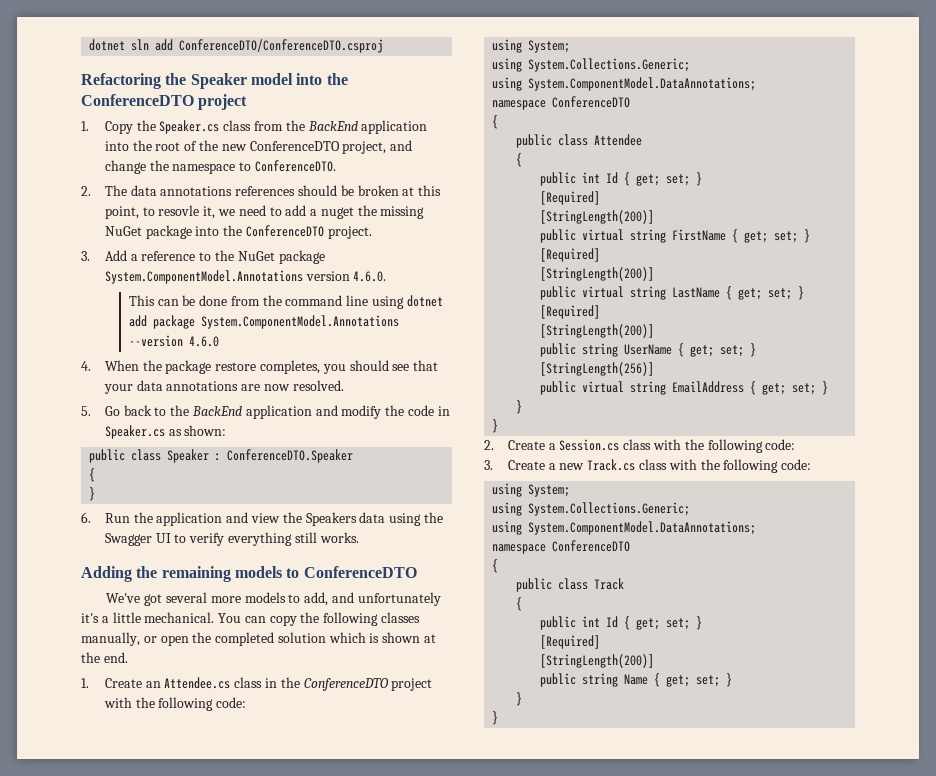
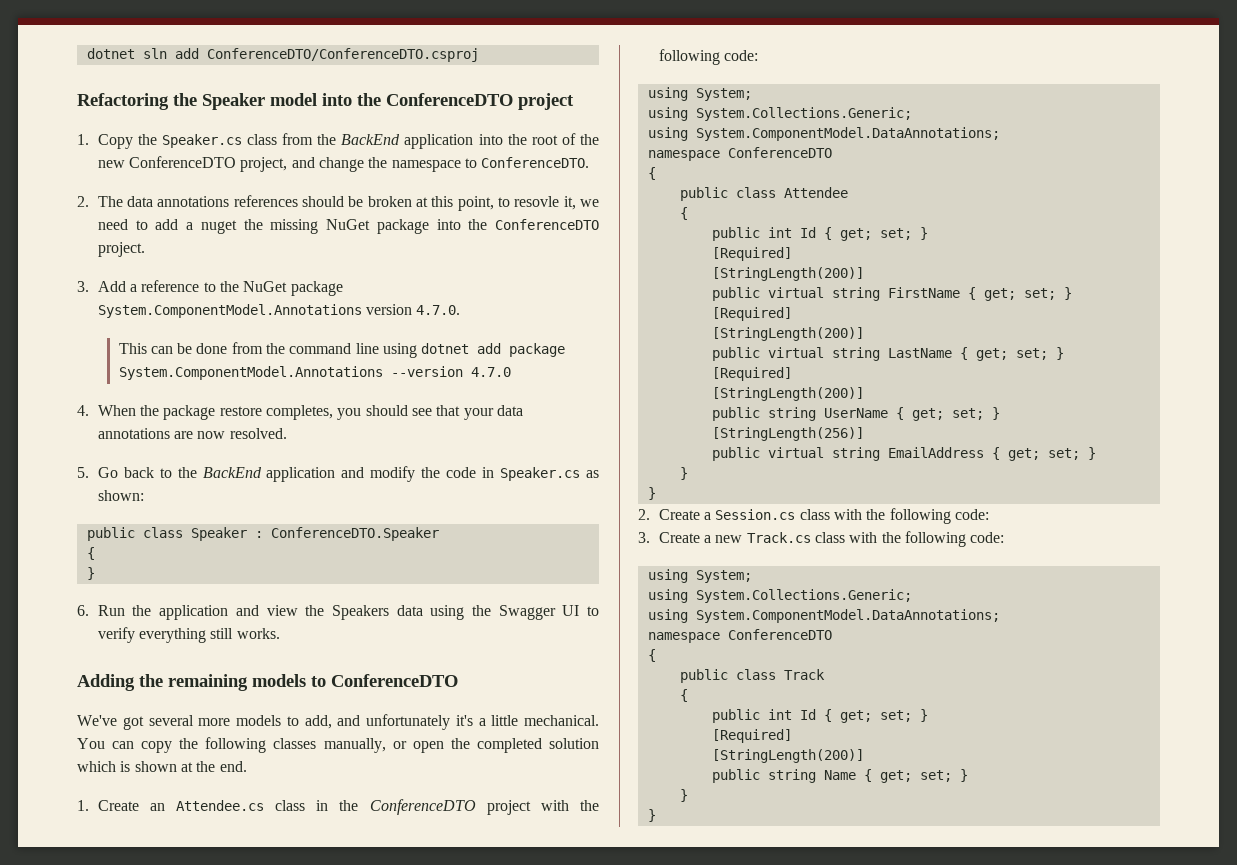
- 3. Add a reference to the NuGet package System.ComponentModel.Annotations version 4.6.0.
+ 3. Add a reference to the NuGet package System.ComponentModel.Annotations version 4.7.0.
- This can be done from the command line using dotnet add package System.ComponentModel.Annotations --version 4.6.0
+ This can be done from the command line using dotnet add package System.ComponentModel.Annotations --version 4.7.0

